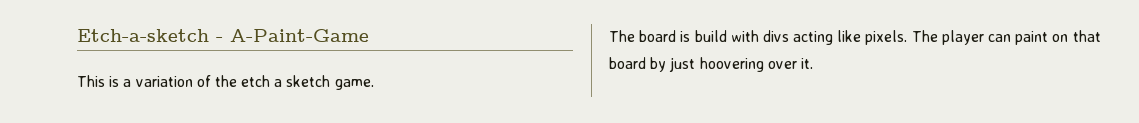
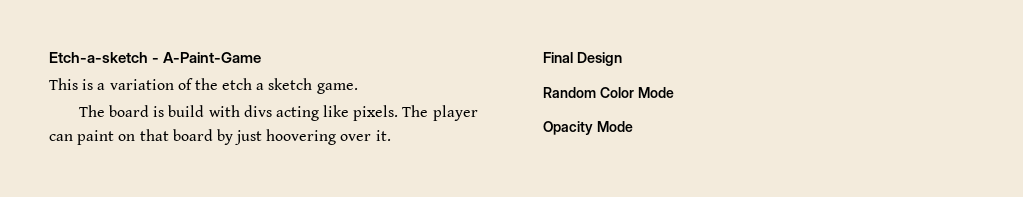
+ Final Design
+ Random Color Mode
+ Opacity Mode

